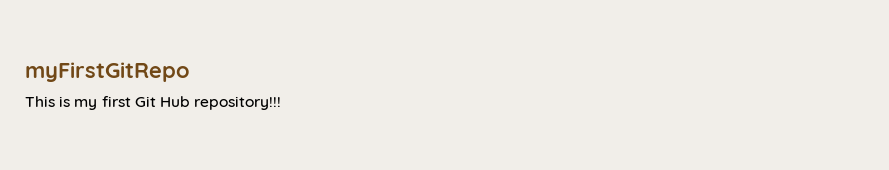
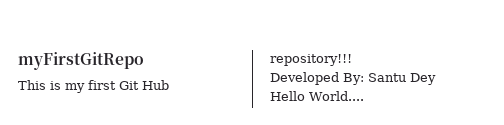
+ Developed By: Santu Dey
+ Hello World....

